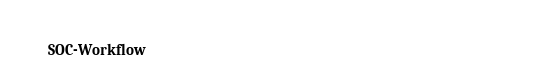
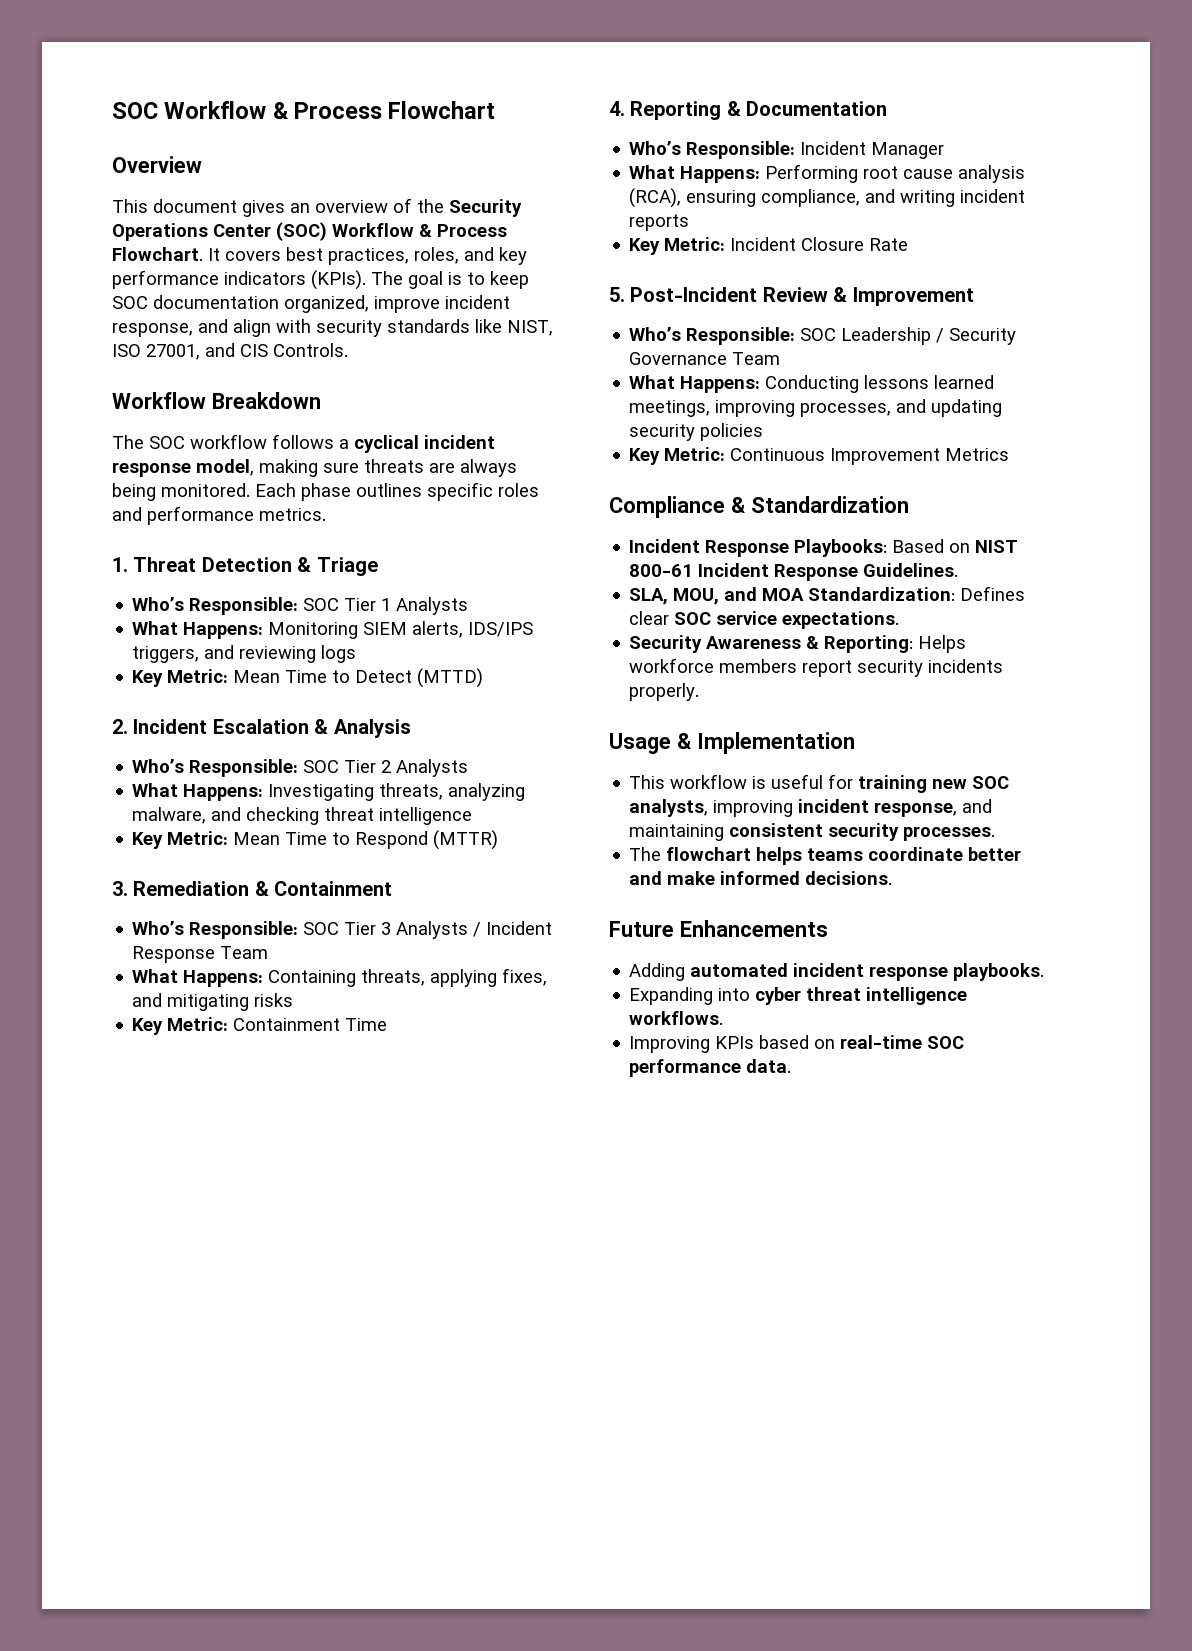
- SOC-Workflow
+ SOC Workflow & Process Flowchart
+ Overview
+ This document gives an overview of the Security Operations Center (SOC) Workflow & Process Flowchart. It covers best practices, roles, and key performance indicators (KPIs). The goal is to keep SOC documentation organized, improve incident response, and align with security standards like NIST, ISO 27001, and CIS Controls.
+ Workflow Breakdown
+ The SOC workflow follows a cyclical incident response model, making sure threats are always being monitored. Each phase outlines specific roles and performance metrics.
+ 1. Threat Detection & Triage
+ Who’s Responsible: SOC Tier 1 Analysts
+ What Happens: Monitoring SIEM alerts, IDS/IPS triggers, and reviewing logs
+ Key Metric: Mean Time to Detect (MTTD)
+ 2. Incident Escalation & Analysis
+ Who’s Responsible: SOC Tier 2 Analysts
+ What Happens: Investigating threats, analyzing malware, and checking threat intelligence
+ Key Metric: Mean Time to Respond (MTTR)
+ 3. Remediation & Containment
+ Who’s Responsible: SOC Tier 3 Analysts / Incident Response Team
+ What Happens: Containing threats, applying fixes, and mitigating risks
+ Key Metric: Containment Time
+ 4. Reporting & Documentation
+ Who’s Responsible: Incident Manager
+ What Happens: Performing root cause analysis (RCA), ensuring compliance, and writing incident reports
+ Key Metric: Incident Closure Rate
+ 5. Post-Incident Review & Improvement
+ Who’s Responsible: SOC Leadership / Security Governance Team
+ What Happens: Conducting lessons learned meetings, improving processes, and updating security policies
+ Key Metric: Continuous Improvement Metrics
+ Compliance & Standardization
+ Incident Response Playbooks: Based on NIST 800-61 Incident Response Guidelines.
+ SLA, MOU, and MOA Standardization: Defines clear SOC service expectations.
+ Security Awareness & Reporting: Helps workforce members report security incidents properly.
+ Usage & Implementation
+ This workflow is useful for training new SOC analysts, improving incident response, and maintaining consistent security processes.
+ The flowchart helps teams coordinate better and make informed decisions.
+ Future Enhancements
+ Adding automated incident response playbooks.
+ Expanding into cyber threat intelligence workflows.
+ Improving KPIs based on real-time SOC performance data.

